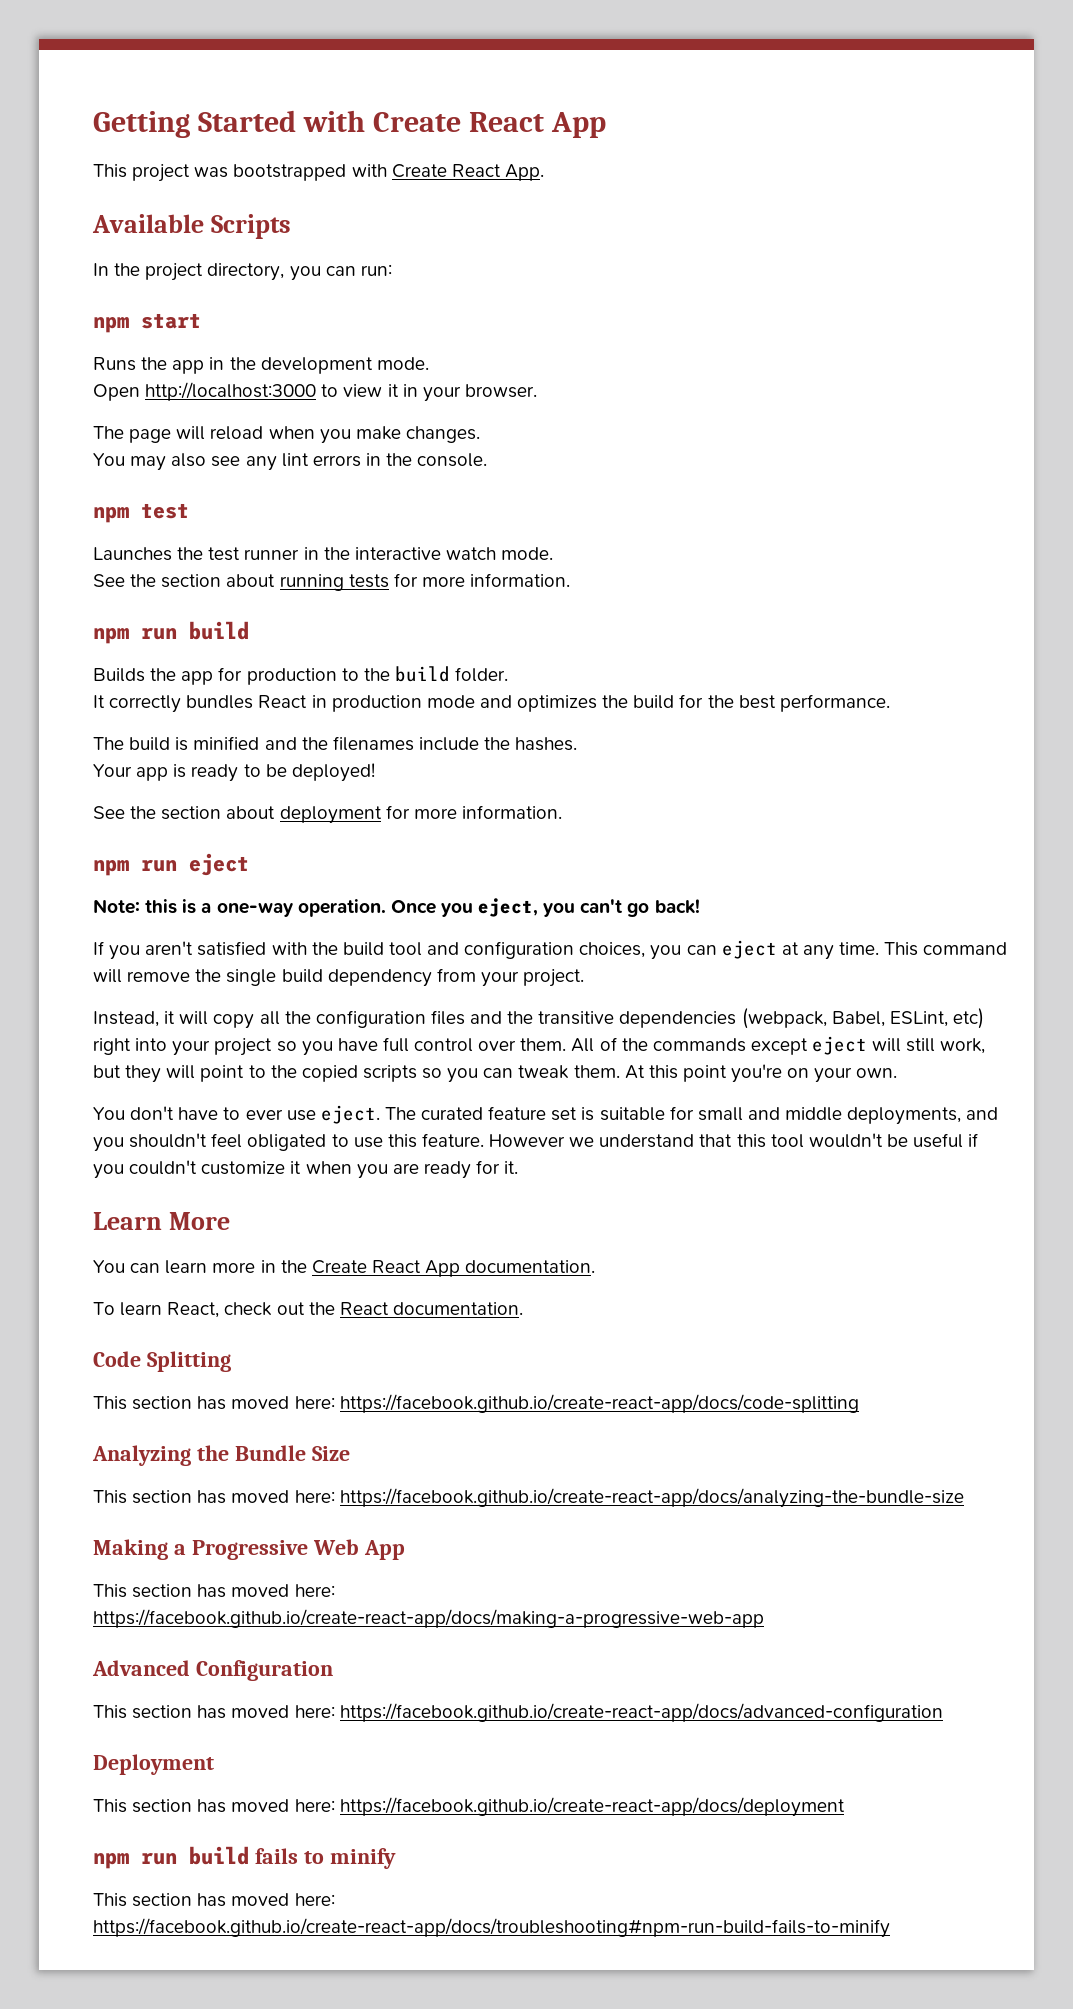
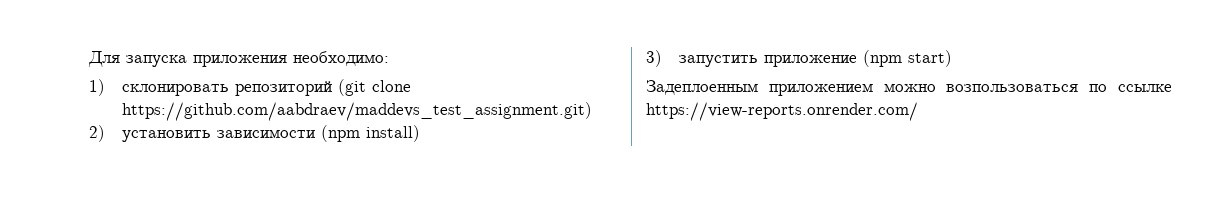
- Getting Started with Create React App
- This project was bootstrapped with Create React App.
- Available Scripts
- In the project directory, you can run:
- npm start
- Runs the app in the development mode.
- Open http://localhost:3000 to view it in your browser.
- The page will reload when you make changes.
- You may also see any lint errors in the console.
- npm test
- Launches the test runner in the interactive watch mode.
- See the section about running tests for more information.
- npm run build
- Builds the app for production to the build folder.
- It correctly bundles React in production mode and optimizes the build for the best performance.
- The build is minified and the filenames include the hashes.
- Your app is ready to be deployed!
- See the section about deployment for more information.
- npm run eject
- Note: this is a one-way operation. Once you eject, you can't go back!
- If you aren't satisfied with the build tool and configuration choices, you can eject at any time. This command will remove the single build dependency from your project.
- Instead, it will copy all the configuration files and the transitive dependencies (webpack, Babel, ESLint, etc) right into your project so you have full control over them. All of the commands except eject will still work, but they will point to the copied scripts so you can tweak them. At this point you're on your own.
- You don't have to ever use eject. The curated feature set is suitable for small and middle deployments, and you shouldn't feel obligated to use this feature. However we understand that this tool wouldn't be useful if you couldn't customize it when you are ready for it.
- Learn More
- You can learn more in the Create React App documentation.
- To learn React, check out the React documentation.
- Code Splitting
- This section has moved here: https://facebook.github.io/create-react-app/docs/code-splitting
- Analyzing the Bundle Size
- This section has moved here: https://facebook.github.io/create-react-app/docs/analyzing-the-bundle-size
- Making a Progressive Web App
- This section has moved here: https://facebook.github.io/create-react-app/docs/making-a-progressive-web-app
- Advanced Configuration
- This section has moved here: https://facebook.github.io/create-react-app/docs/advanced-configuration
- Deployment
- This section has moved here: https://facebook.github.io/create-react-app/docs/deployment
- npm run build fails to minify
- This section has moved here: https://facebook.github.io/create-react-app/docs/troubleshooting#npm-run-build-fails-to-minify
+ Для запуска приложения необходимо:
+ 1) склонировать репозиторий (git clone https://github.com/aabdraev/maddevs_test_assignment.git)
+ 2) установить зависимости (npm install)
+ 3) запустить приложение (npm start)
+ Задеплоенным приложением можно возпользоваться по ссылке https://view-reports.onrender.com/

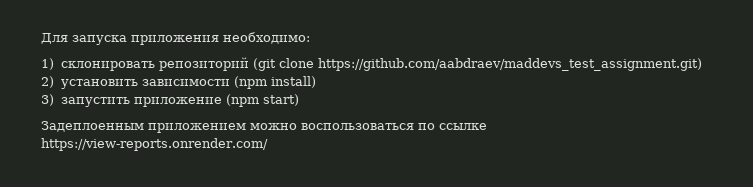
- Задеплоенным приложением можно возпользоваться по ссылке https://view-reports.onrender.com/
+ Задеплоенным приложением можно воспользоваться по ссылке https://view-reports.onrender.com/

